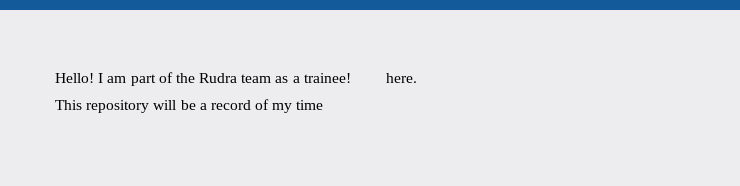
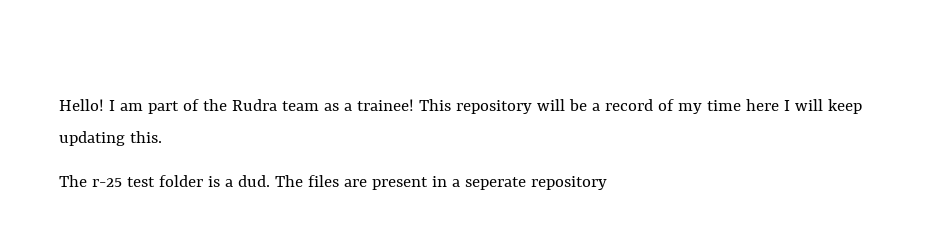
- This repository will be a record of my time here.
+ This repository will be a record of my time here I will keep updating this.
+ The r-25 test folder is a dud. The files are present in a seperate repository

